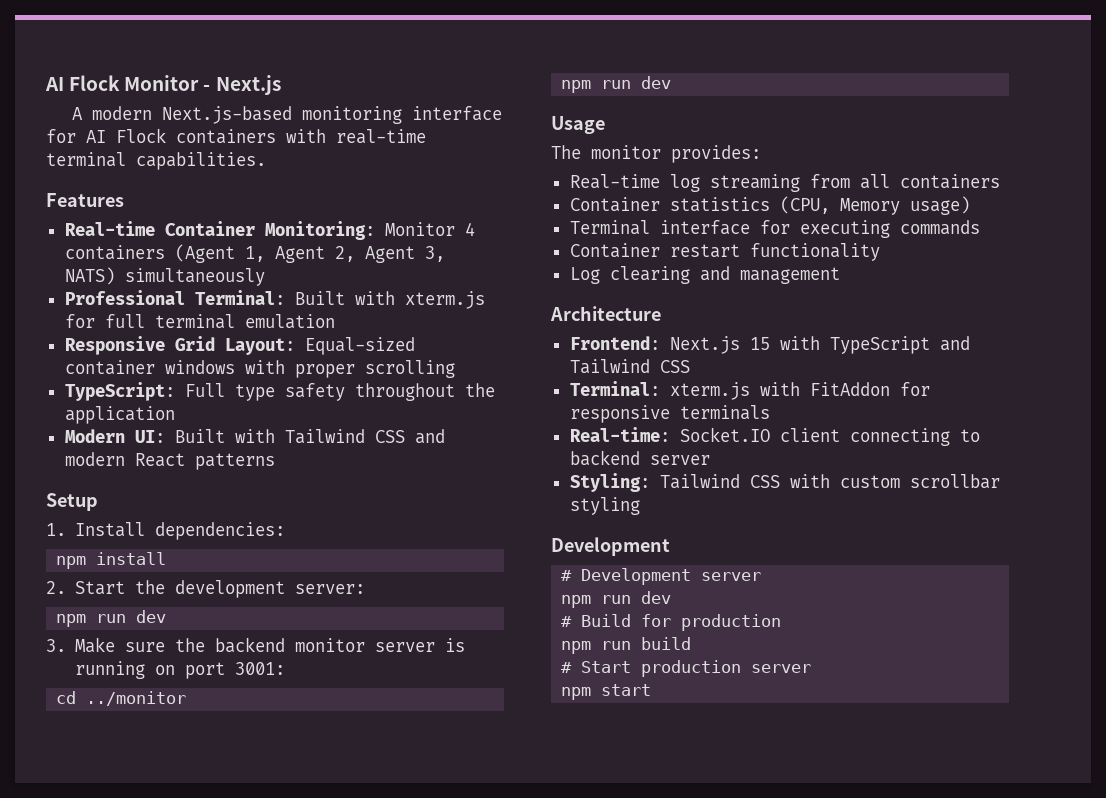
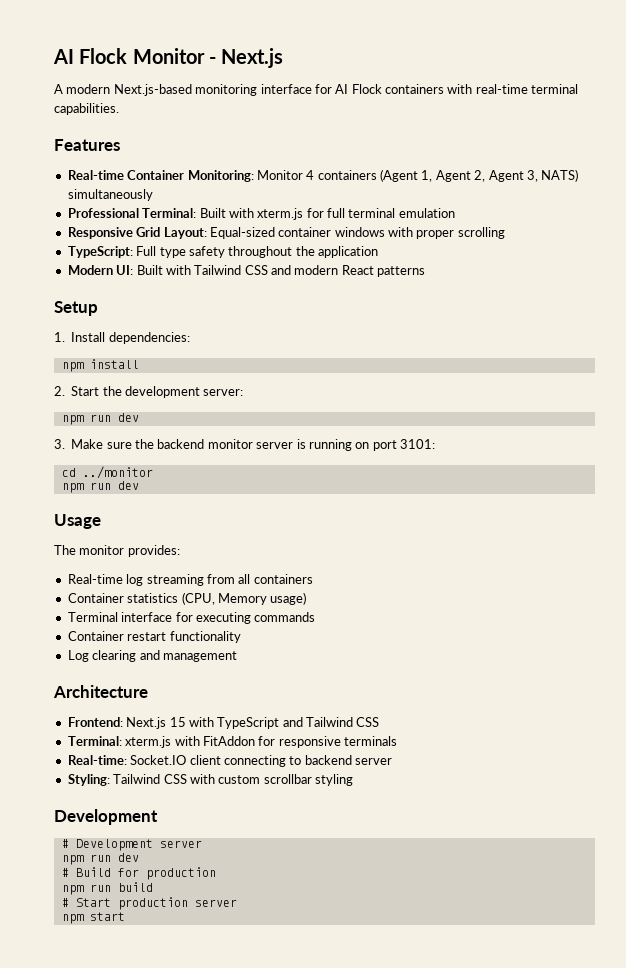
- 3. Make sure the backend monitor server is running on port 3001:
+ 3. Make sure the backend monitor server is running on port 3101:

